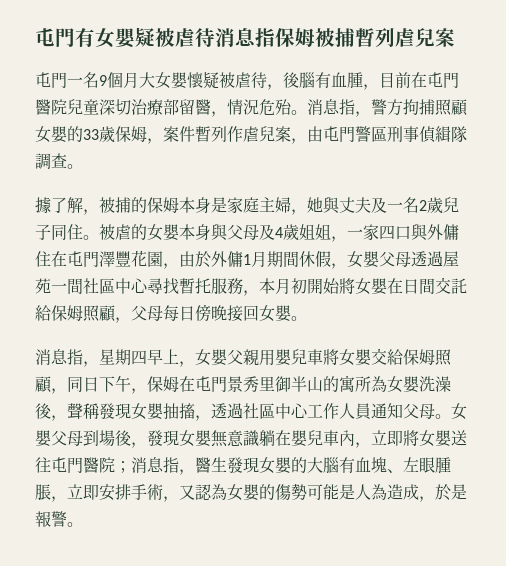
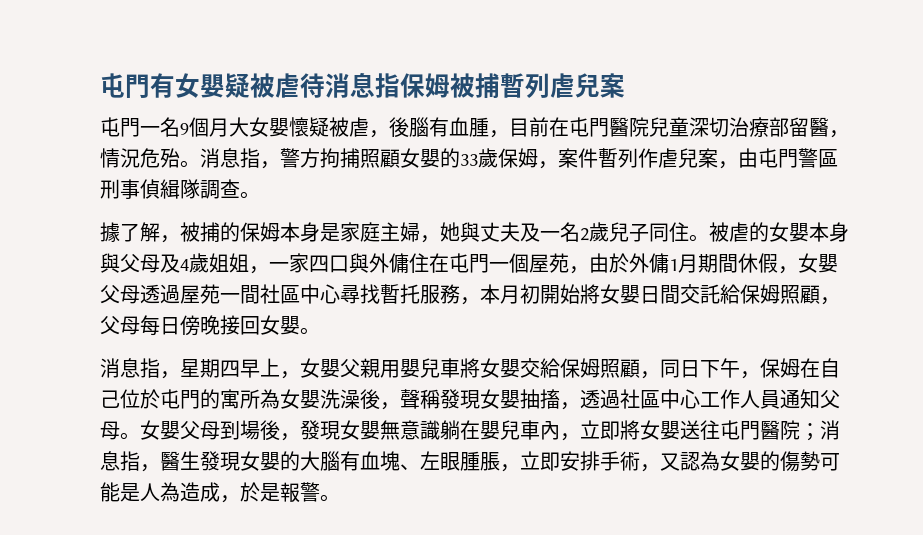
- 屯門一名9個月大女嬰懷疑被虐待，後腦有血腫，目前在屯門醫院兒童深切治療部留醫，情況危殆。
+ 屯門一名9個月大女嬰懷疑被虐，後腦有血腫，目前在屯門醫院兒童深切治療部留醫，情況危殆。
- 被虐的女嬰本身與父母及4歲姐姐，一家四口與外傭住在屯門澤豐花園，由於外傭1月期間休假，女嬰父母透過屋苑一間社區中心尋找暫托服務，本月初開始將女嬰在日間交託給保姆照顧，父母每日傍晚接回女嬰。
+ 被虐的女嬰本身與父母及4歲姐姐，一家四口與外傭住在屯門一個屋苑，由於外傭1月期間休假，女嬰父母透過屋苑一間社區中心尋找暫托服務，本月初開始將女嬰日間交託給保姆照顧，父母每日傍晚接回女嬰。
- 消息指，星期四早上，女嬰父親用嬰兒車將女嬰交給保姆照顧，同日下午，保姆在屯門景秀里御半山的寓所為女嬰洗澡後，聲稱發現女嬰抽搐，透過社區中心工作人員通知父母。
+ 消息指，星期四早上，女嬰父親用嬰兒車將女嬰交給保姆照顧，同日下午，保姆在自己位於屯門的寓所為女嬰洗澡後，聲稱發現女嬰抽搐，透過社區中心工作人員通知父母。

